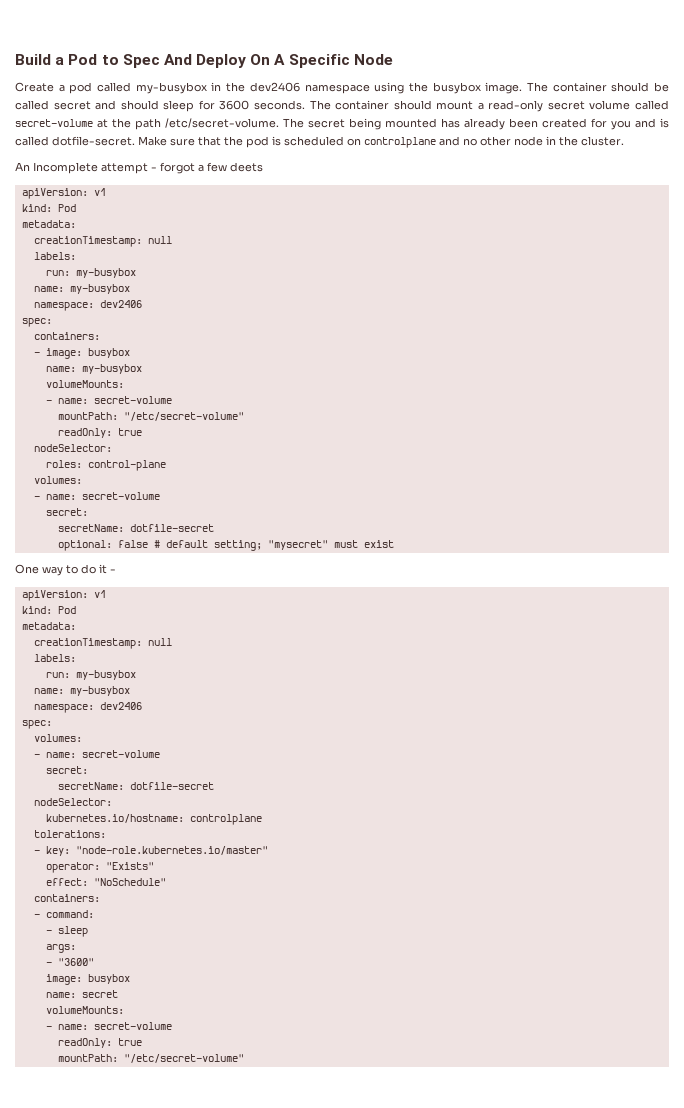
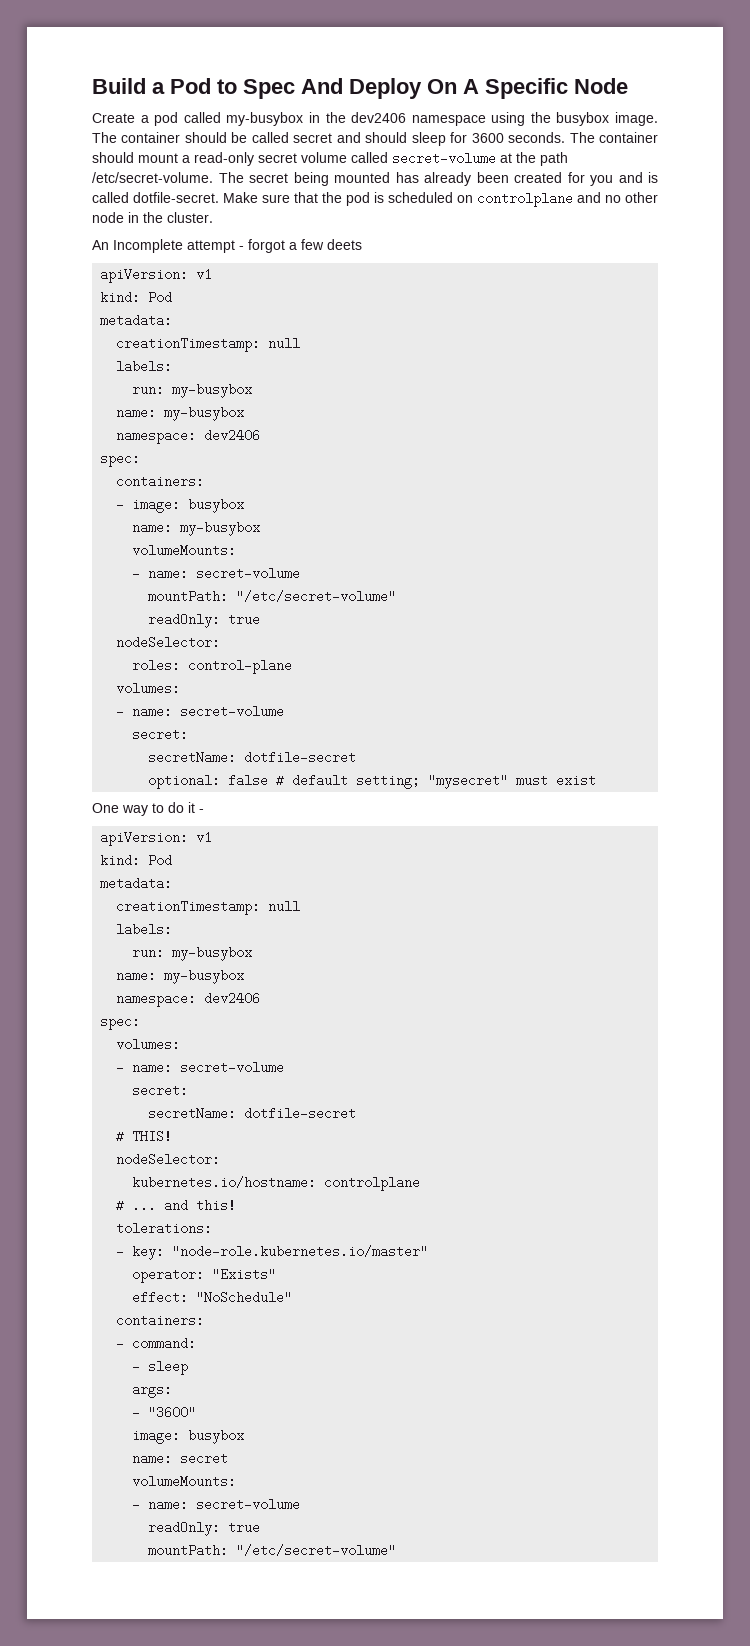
+ # THIS!
+ # ... and this!

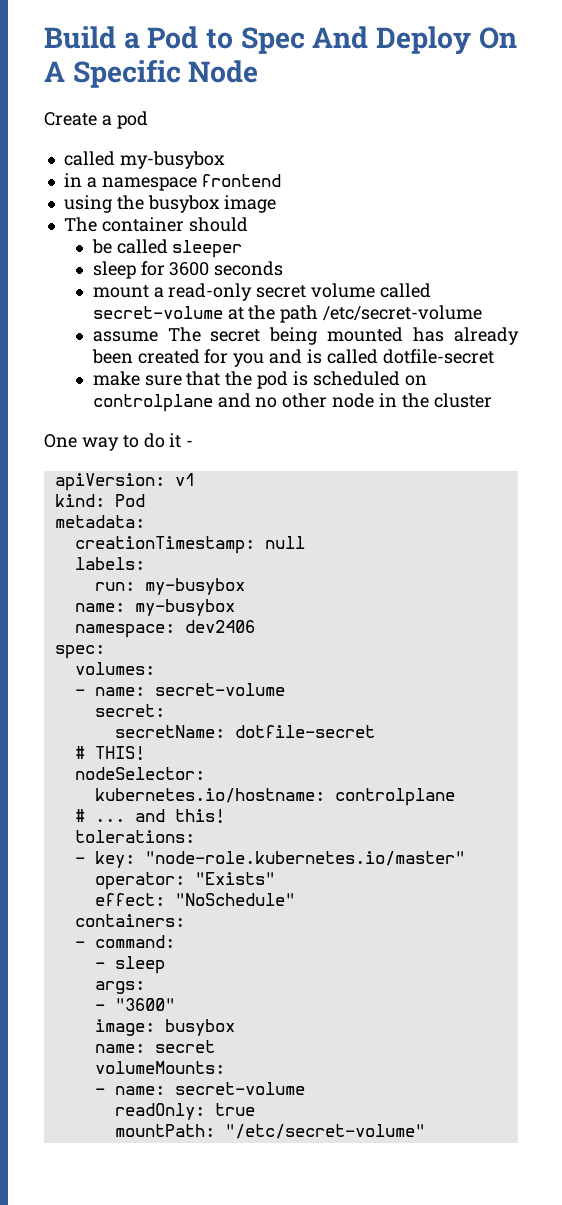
- Create a pod called my-busybox in the dev2406 namespace using the busybox image. The container should be called secret and should sleep for 3600 seconds. The container should mount a read-only secret volume called secret-volume at the path /etc/secret-volume. The secret being mounted has already been created for you and is called dotfile-secret. Make sure that the pod is scheduled on controlplane and no other node in the cluster.
- An Incomplete attempt - forgot a few deets
- apiVersion: v1
- kind: Pod
- metadata:
- creationTimestamp: null
- labels:
- run: my-busybox
- name: my-busybox
- namespace: dev2406
- spec:
- containers:
- - image: busybox
- name: my-busybox
- volumeMounts:
- - name: secret-volume
- mountPath: "/etc/secret-volume"
- readOnly: true
- nodeSelector:
- roles: control-plane
- volumes:
- - name: secret-volume
- secret:
- secretName: dotfile-secret
- optional: false # default setting; "mysecret" must exist
+ Create a pod
+ called my-busybox
+ in a namespace frontend
+ using the busybox image
+ The container should
+ be called sleeper
+ sleep for 3600 seconds
+ mount a read-only secret volume called secret-volume at the path /etc/secret-volume
+ assume The secret being mounted has already been created for you and is called dotfile-secret
+ make sure that the pod is scheduled on controlplane and no other node in the cluster

